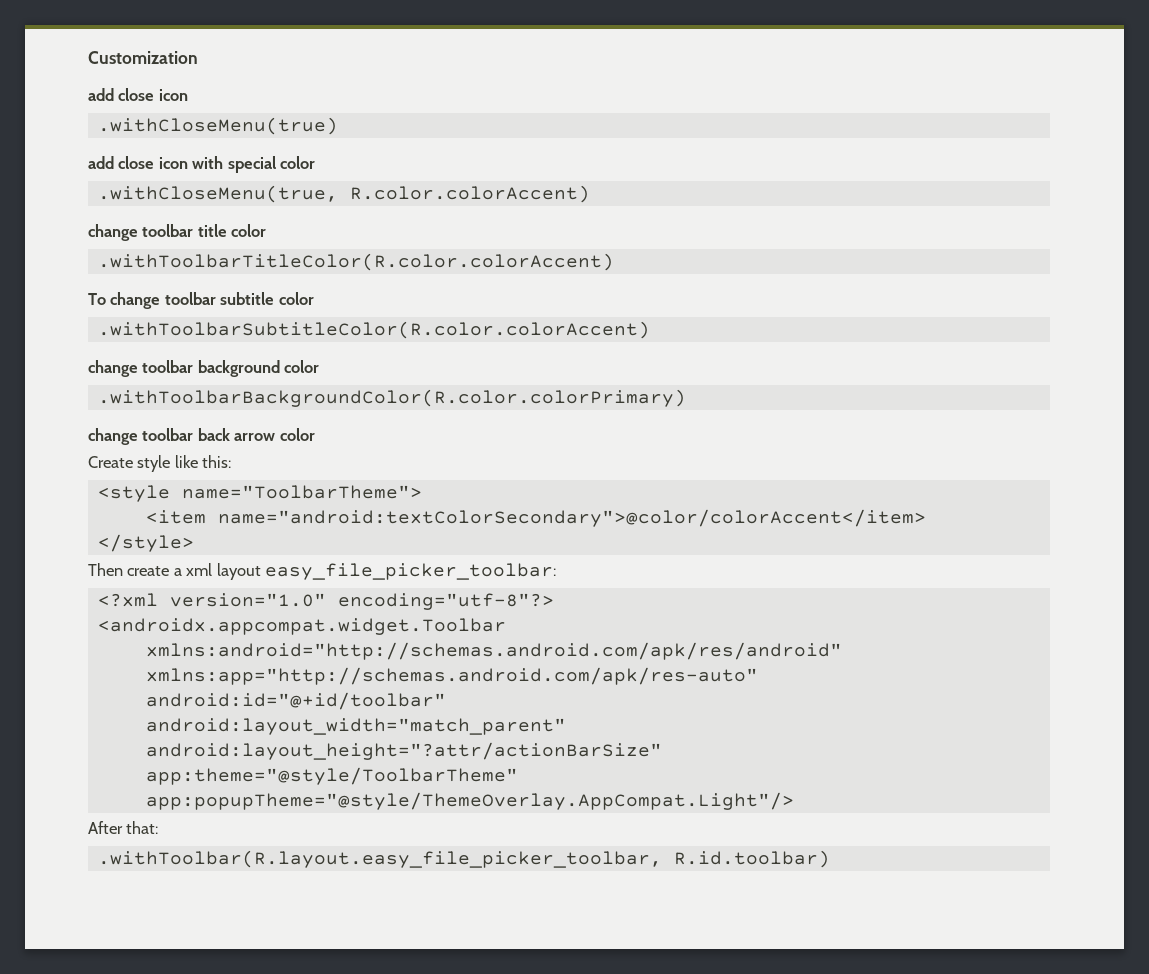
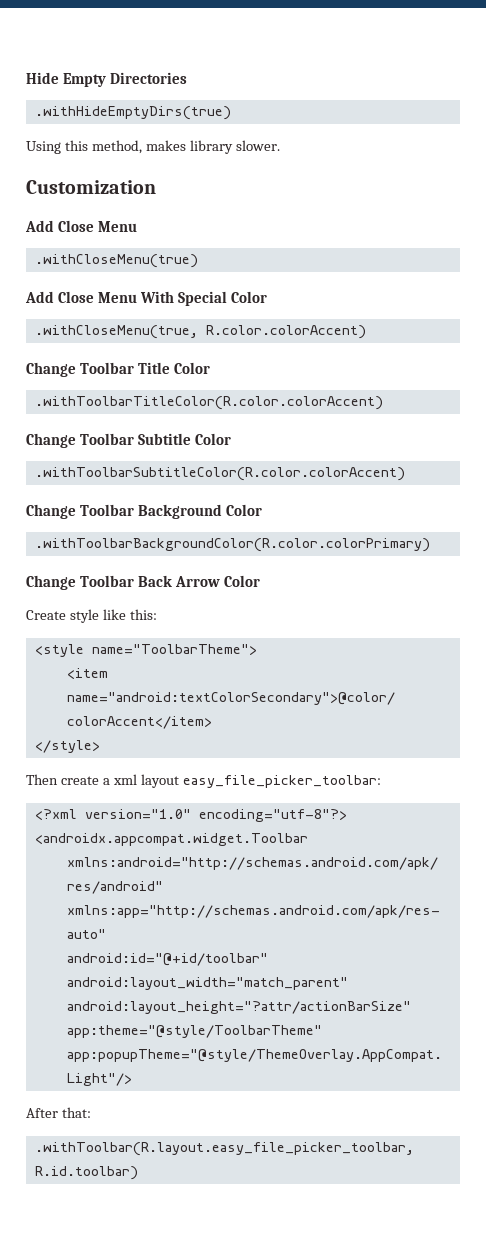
+ Hide Empty Directories
+ .withHideEmptyDirs(true)
+ Using this method, makes library slower.
  Customization
- add close icon
+ Add Close Menu
  .withCloseMenu(true)
- add close icon with special color
+ Add Close Menu With Special Color
  .withCloseMenu(true, R.color.colorAccent)
- change toolbar title color
+ Change Toolbar Title Color
  .withToolbarTitleColor(R.color.colorAccent)
- To change toolbar subtitle color
+ Change Toolbar Subtitle Color
  .withToolbarSubtitleColor(R.color.colorAccent)
- change toolbar background color
+ Change Toolbar Background Color
  .withToolbarBackgroundColor(R.color.colorPrimary)
- change toolbar back arrow color
+ Change Toolbar Back Arrow Color

